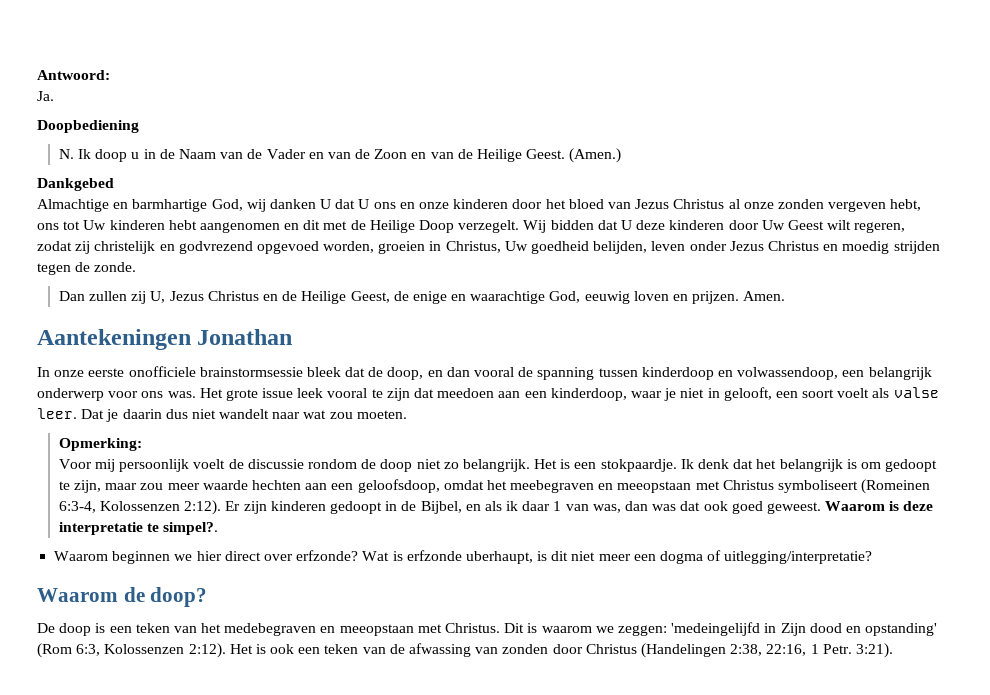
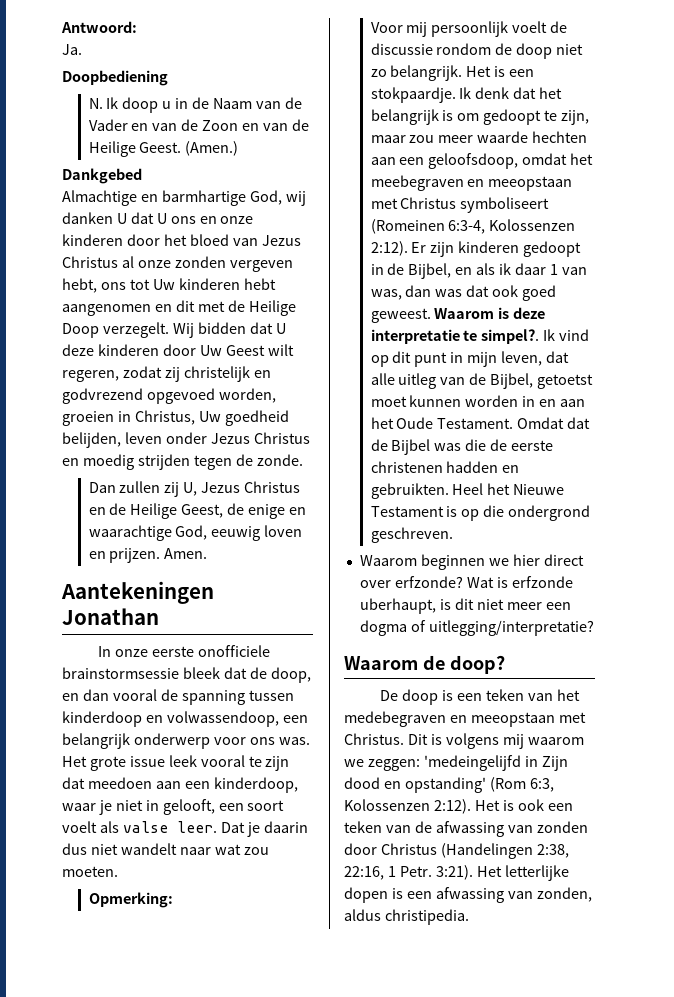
+ Ik vind op dit punt in mijn leven, dat alle uitleg van de Bijbel, getoetst moet kunnen worden in en aan het Oude Testament. Omdat dat de Bijbel was die de eerste christenen hadden en gebruikten. Heel het Nieuwe Testament is op die ondergrond geschreven.
- Dit is waarom we zeggen: 'medeingelijfd in Zijn dood en opstanding' (Rom 6:3, Kolossenzen 2:12).
+ Dit is volgens mij waarom we zeggen: 'medeingelijfd in Zijn dood en opstanding' (Rom 6:3, Kolossenzen 2:12).
+ Het letterlijke dopen is een afwassing van zonden, aldus christipedia.

